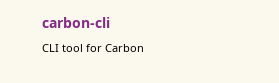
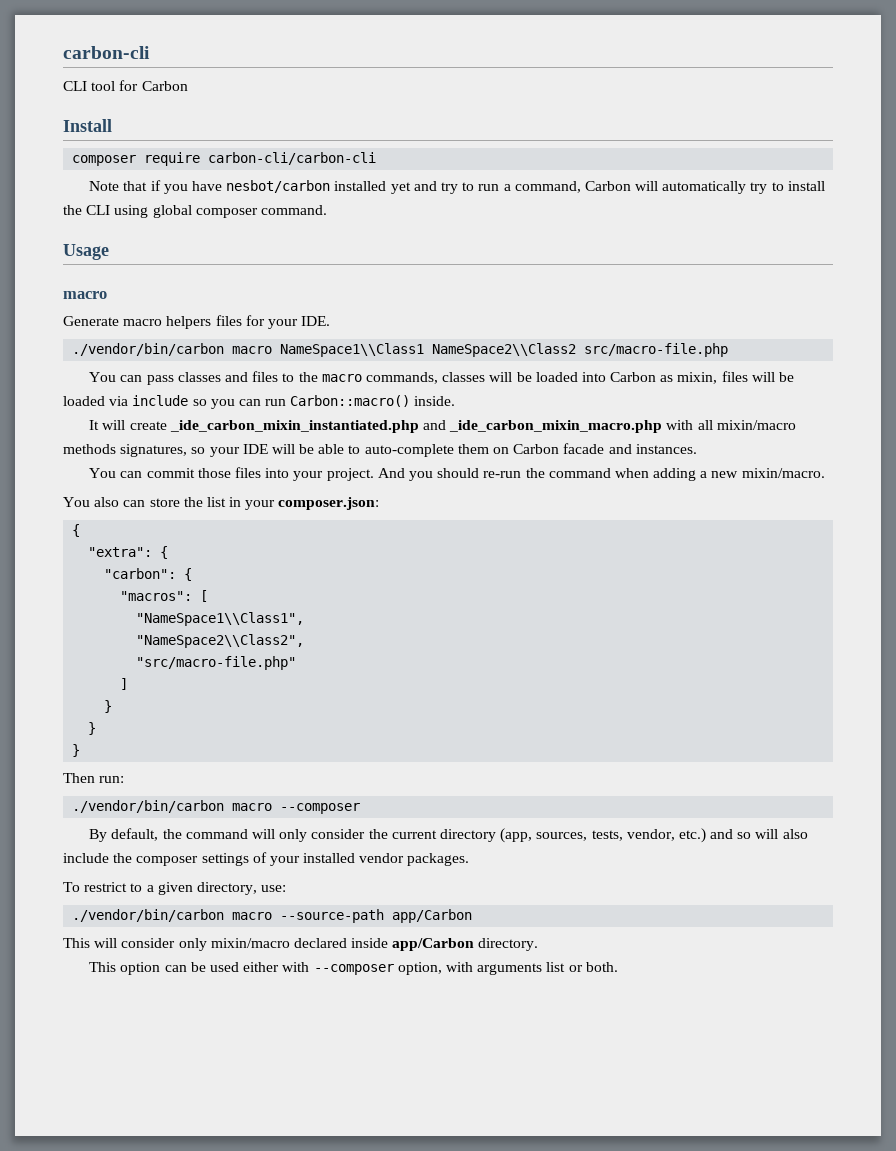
+ Install
+ composer require carbon-cli/carbon-cli
+ Note that if you have nesbot/carbon installed yet and try to run a command, Carbon will automatically try to install the CLI using global composer command.
+ Usage
+ macro
+ Generate macro helpers files for your IDE.
+ ./vendor/bin/carbon macro NameSpace1\\Class1 NameSpace2\\Class2 src/macro-file.php
+ You can pass classes and files to the macro commands, classes will be loaded into Carbon as mixin, files will be loaded via include so you can run Carbon::macro() inside.
+ It will create _ide_carbon_mixin_instantiated.php and _ide_carbon_mixin_macro.php with all mixin/macro methods signatures, so your IDE will be able to auto-complete them on Carbon facade and instances.
+ You can commit those files into your project. And you should re-run the command when adding a new mixin/macro.
+ You also can store the list in your composer.json:
+ {
+ "extra": {
+ "carbon": {
+ "macros": [
+ "NameSpace1\\Class1",
+ "NameSpace2\\Class2",
+ "src/macro-file.php"
+ ]
+ }
+ }
+ }
+ Then run:
+ ./vendor/bin/carbon macro --composer
+ By default, the command will only consider the current directory (app, sources, tests, vendor, etc.) and so will also include the composer settings of your installed vendor packages.
+ To restrict to a given directory, use:
+ ./vendor/bin/carbon macro --source-path app/Carbon
+ This will consider only mixin/macro declared inside app/Carbon directory.
+ This option can be used either with --composer option, with arguments list or both.

